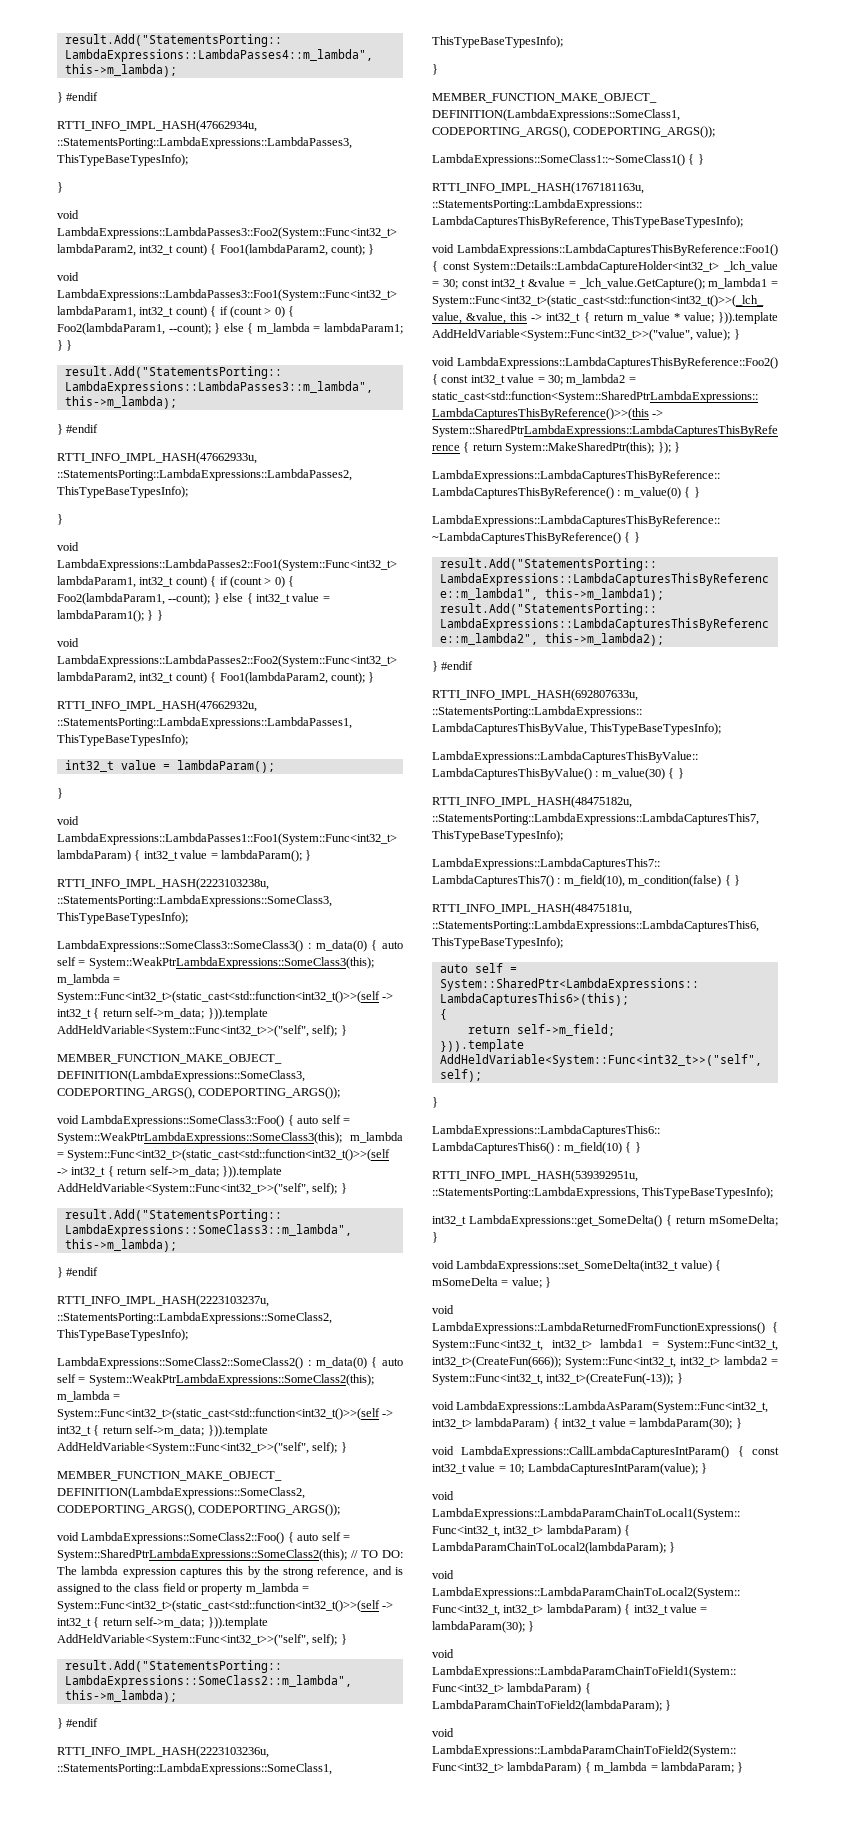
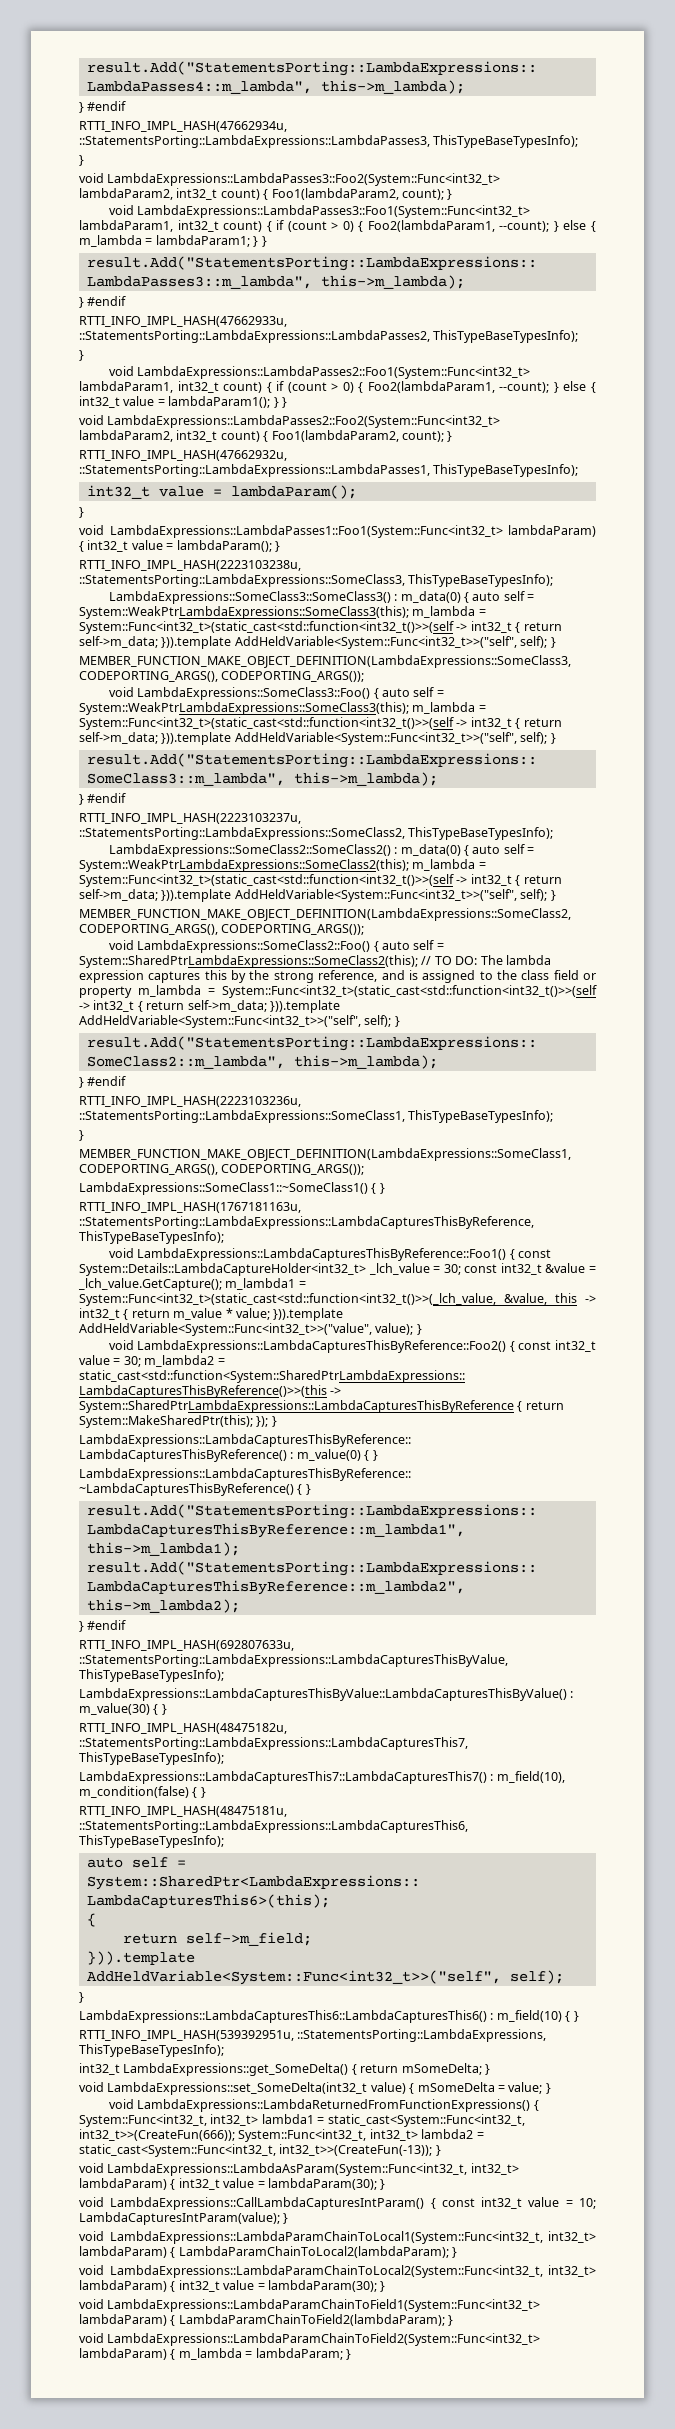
- void LambdaExpressions::LambdaReturnedFromFunctionExpressions() { System::Func<int32_t, int32_t> lambda1 = System::Func<int32_t, int32_t>(CreateFun(666)); System::Func<int32_t, int32_t> lambda2 = System::Func<int32_t, int32_t>(CreateFun(-13)); }
+ void LambdaExpressions::LambdaReturnedFromFunctionExpressions() { System::Func<int32_t, int32_t> lambda1 = static_cast<System::Func<int32_t, int32_t>>(CreateFun(666)); System::Func<int32_t, int32_t> lambda2 = static_cast<System::Func<int32_t, int32_t>>(CreateFun(-13)); }

